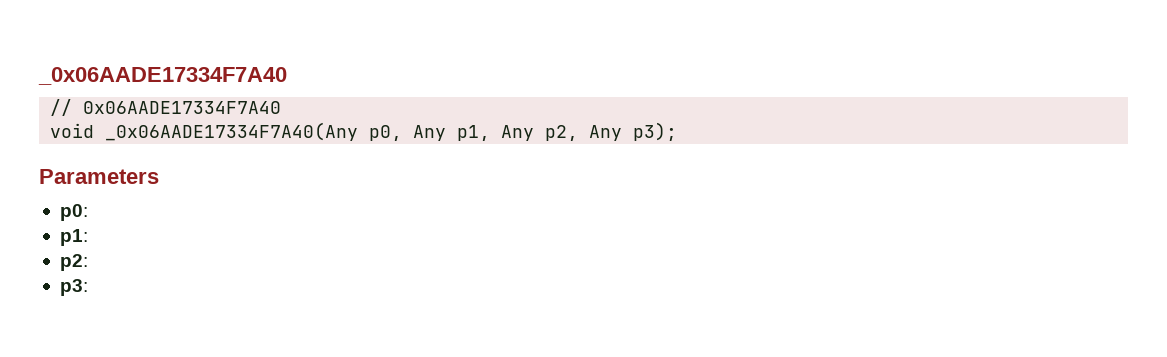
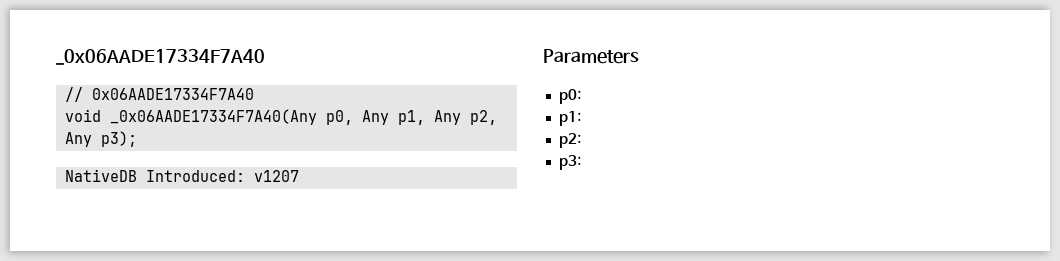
+ NativeDB Introduced: v1207

